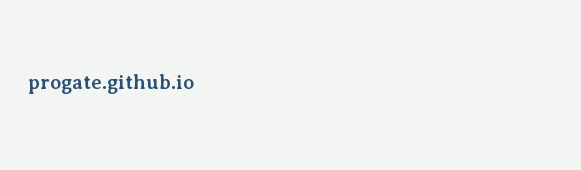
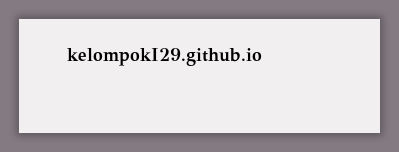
- progate.github.io
+ kelompokI29.github.io

